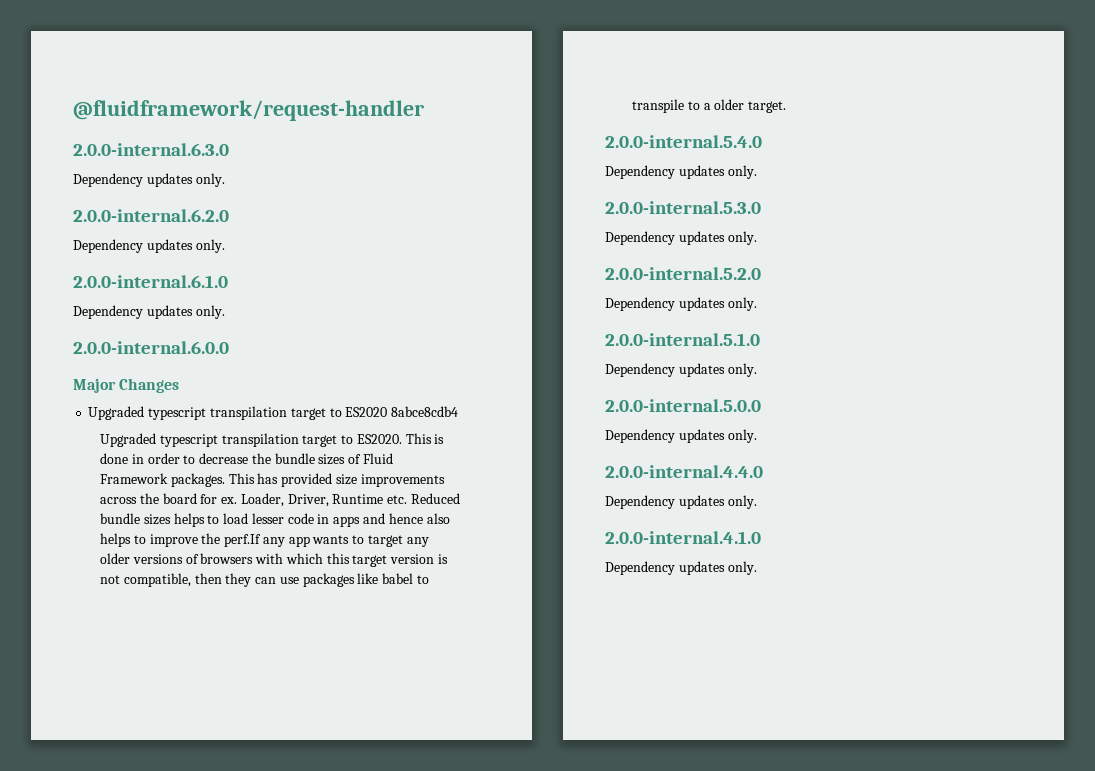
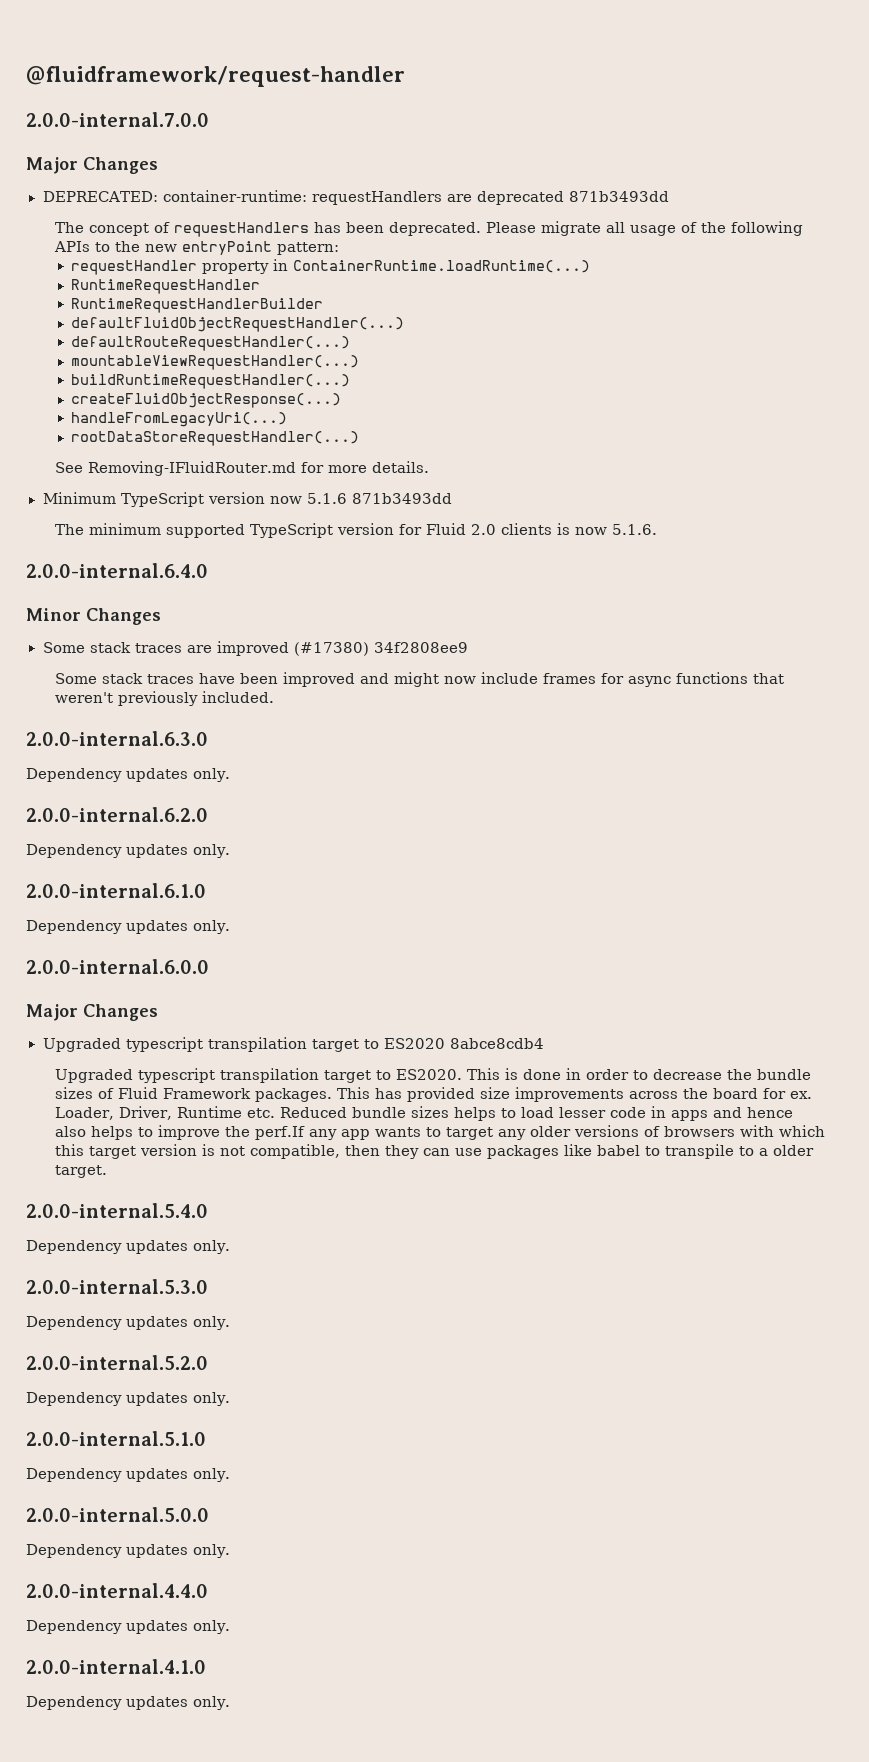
+ 2.0.0-internal.7.0.0
+ Major Changes
+ DEPRECATED: container-runtime: requestHandlers are deprecated 871b3493dd
+ The concept of requestHandlers has been deprecated. Please migrate all usage of the following APIs to the new entryPoint pattern:
+ requestHandler property in ContainerRuntime.loadRuntime(...)
+ RuntimeRequestHandler
+ RuntimeRequestHandlerBuilder
+ defaultFluidObjectRequestHandler(...)
+ defaultRouteRequestHandler(...)
+ mountableViewRequestHandler(...)
+ buildRuntimeRequestHandler(...)
+ createFluidObjectResponse(...)
+ handleFromLegacyUri(...)
+ rootDataStoreRequestHandler(...)
+ See Removing-IFluidRouter.md for more details.
+ Minimum TypeScript version now 5.1.6 871b3493dd
+ The minimum supported TypeScript version for Fluid 2.0 clients is now 5.1.6.
+ 2.0.0-internal.6.4.0
+ Minor Changes
+ Some stack traces are improved (#17380) 34f2808ee9
+ Some stack traces have been improved and might now include frames for async functions that weren't previously included.

